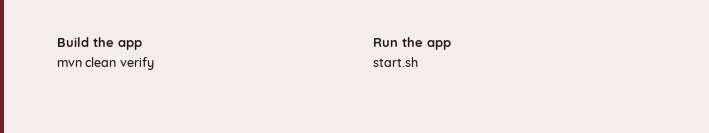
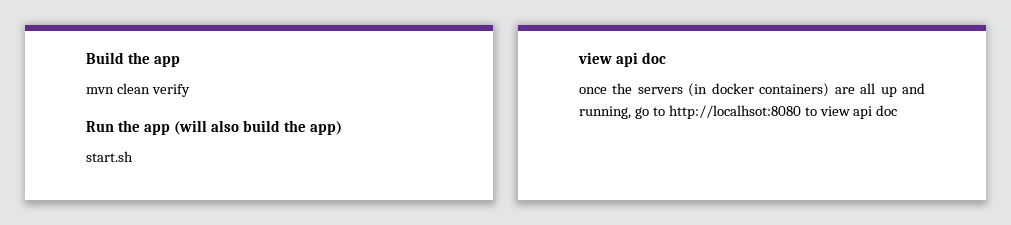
- Run the app
+ Run the app (will also build the app)
  start.sh
+ view api doc
+ once the servers (in docker containers) are all up and running, go to http://localhsot:8080 to view api doc

